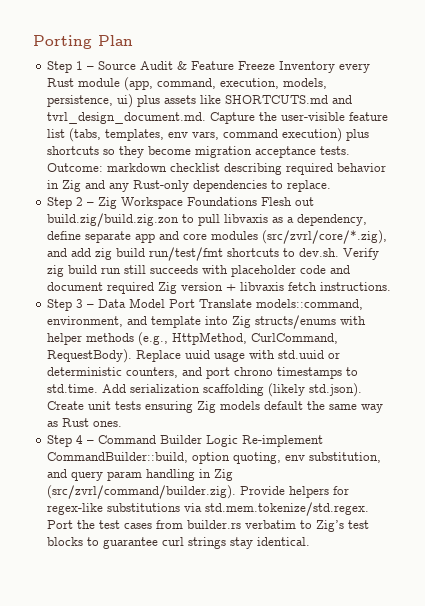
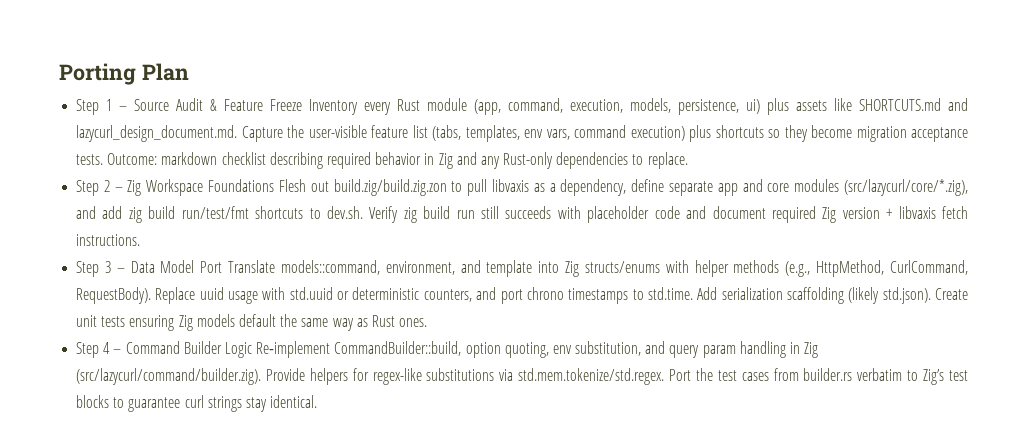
- Step 1 – Source Audit & Feature Freeze Inventory every Rust module (app, command, execution, models, persistence, ui) plus assets like SHORTCUTS.md and tvrl_design_document.md. Capture the user-visible feature list (tabs, templates, env vars, command execution) plus shortcuts so they become migration acceptance tests.
+ Step 1 – Source Audit & Feature Freeze Inventory every Rust module (app, command, execution, models, persistence, ui) plus assets like SHORTCUTS.md and lazycurl_design_document.md. Capture the user-visible feature list (tabs, templates, env vars, command execution) plus shortcuts so they become migration acceptance tests.
- Step 2 – Zig Workspace Foundations Flesh out build.zig/build.zig.zon to pull libvaxis as a dependency, define separate app and core modules (src/zvrl/core/*.zig), and add zig build run/test/fmt shortcuts to dev.sh. Verify zig build run still succeeds with placeholder code and document required Zig version + libvaxis fetch instructions.
+ Step 2 – Zig Workspace Foundations Flesh out build.zig/build.zig.zon to pull libvaxis as a dependency, define separate app and core modules (src/lazycurl/core/*.zig), and add zig build run/test/fmt shortcuts to dev.sh. Verify zig build run still succeeds with placeholder code and document required Zig version + libvaxis fetch instructions.
- Step 4 – Command Builder Logic Re‑implement CommandBuilder::build, option quoting, env substitution, and query param handling in Zig (src/zvrl/command/builder.zig). Provide helpers for regex-like substitutions via std.mem.tokenize/std.regex. Port the test cases from builder.rs verbatim to Zig’s test blocks to guarantee curl strings stay identical.
+ Step 4 – Command Builder Logic Re‑implement CommandBuilder::build, option quoting, env substitution, and query param handling in Zig (src/lazycurl/command/builder.zig). Provide helpers for regex-like substitutions via std.mem.tokenize/std.regex. Port the test cases from builder.rs verbatim to Zig’s test blocks to guarantee curl strings stay identical.

